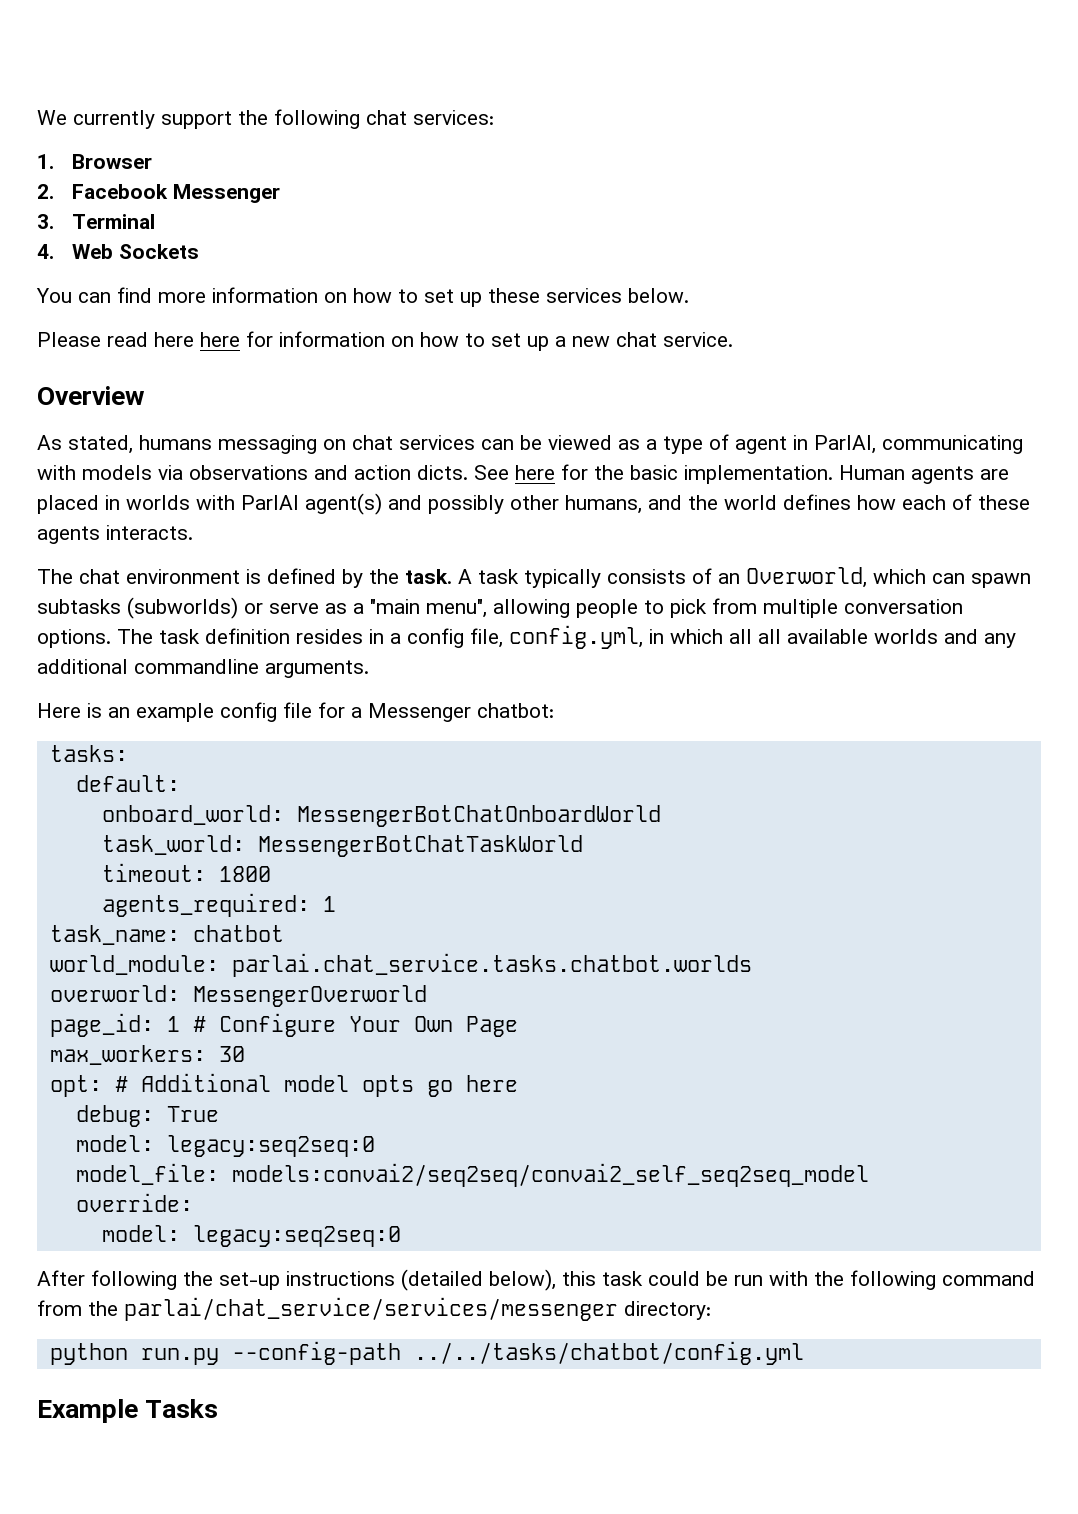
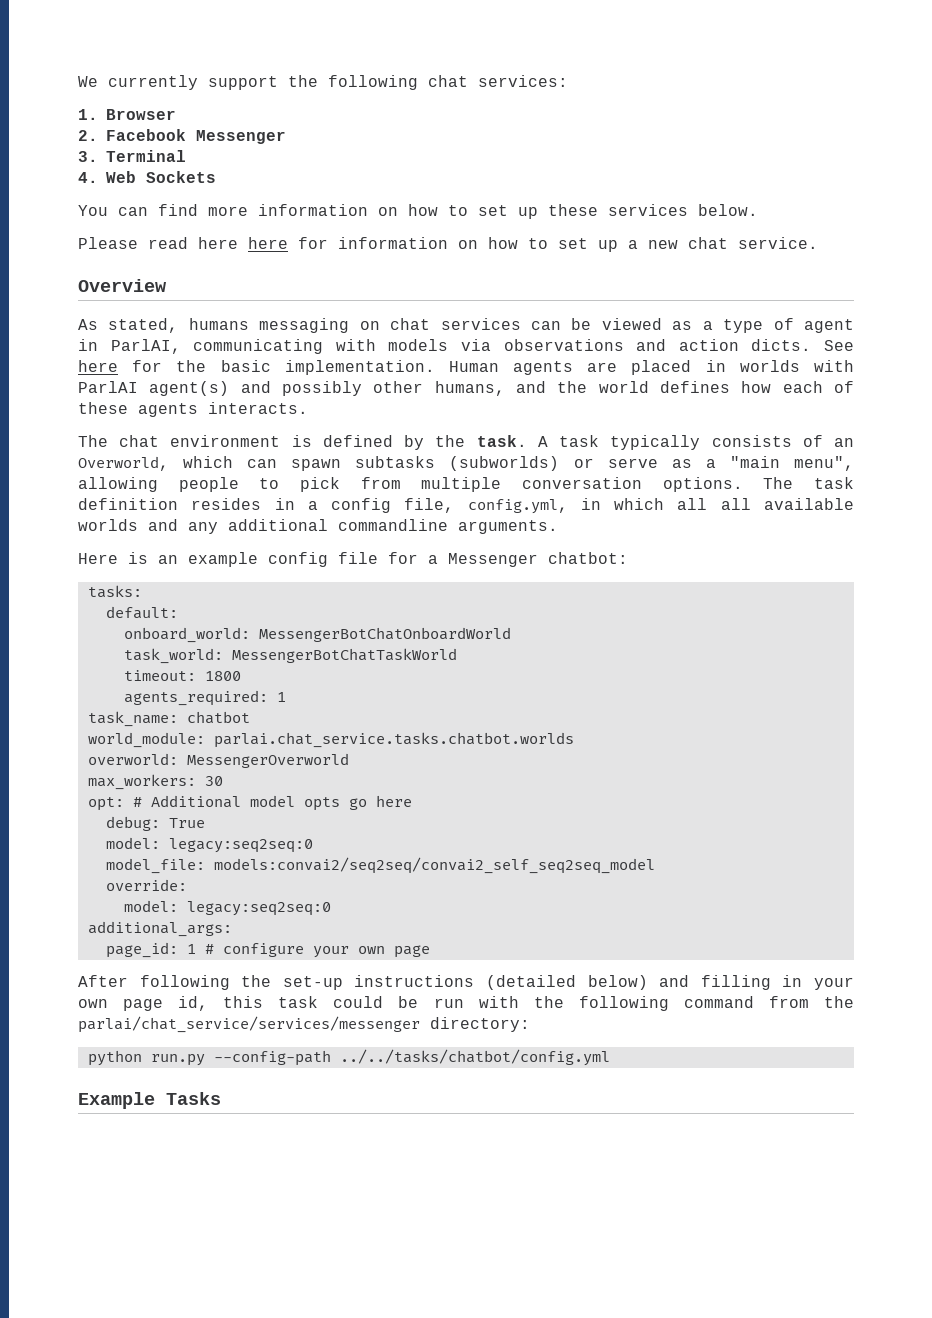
- page_id: 1 # Configure Your Own Page
+ additional_args:
+ page_id: 1 # configure your own page
- After following the set-up instructions (detailed below), this task could be run with the following command from the parlai/chat_service/services/messenger directory:
+ After following the set-up instructions (detailed below) and filling in your own page id, this task could be run with the following command from the parlai/chat_service/services/messenger directory:

